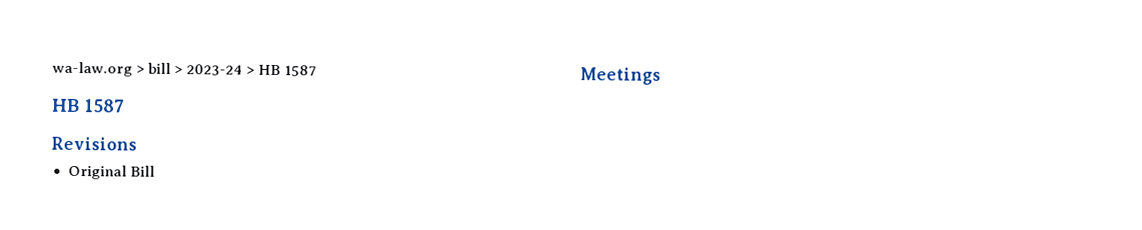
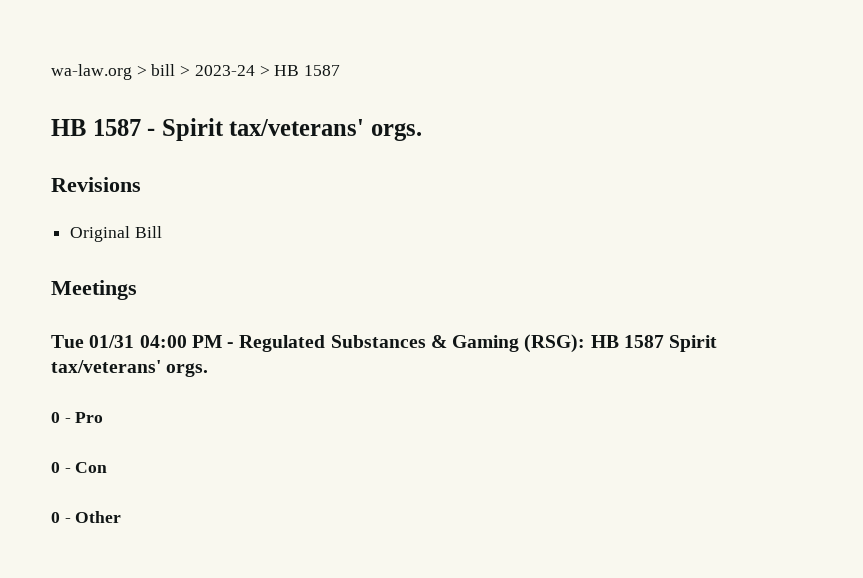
  wa-law.org > bill > 2023-24 > HB 1587
- HB 1587
+ HB 1587 - Spirit tax/veterans' orgs.
+ Tue 01/31 04:00 PM - Regulated Substances & Gaming (RSG): HB 1587 Spirit tax/veterans' orgs.
+ 0 - Pro
+ 0 - Con
+ 0 - Other

